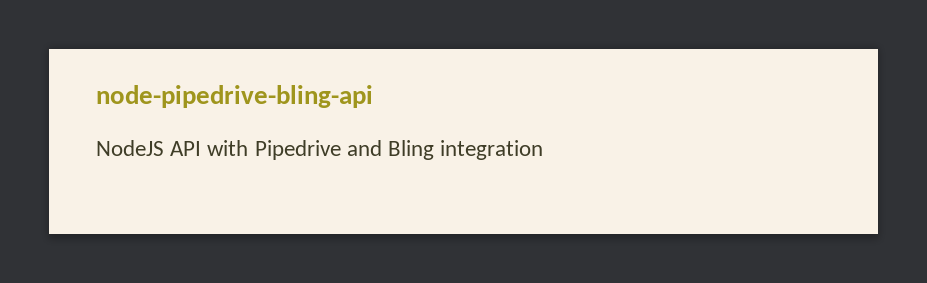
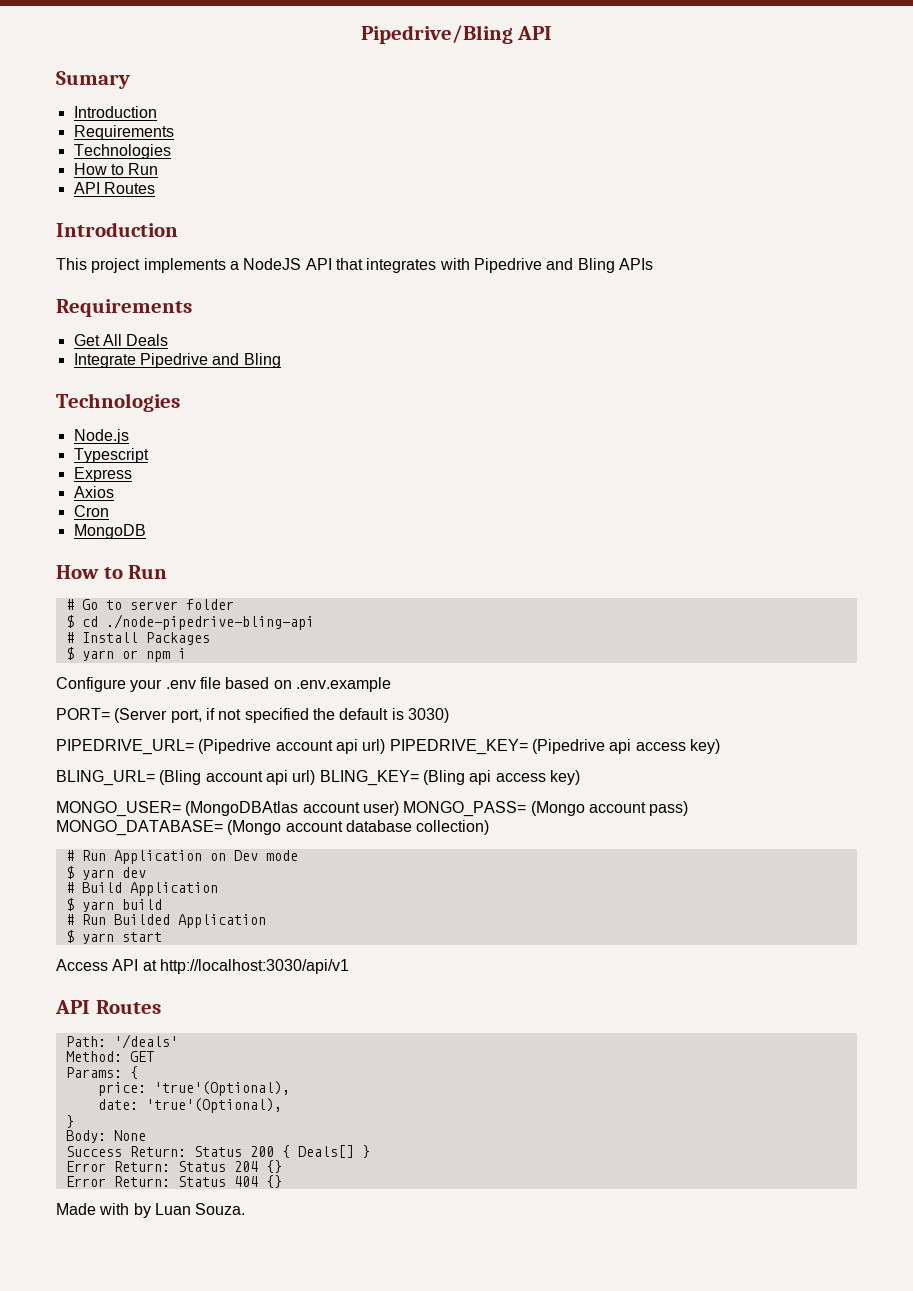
- node-pipedrive-bling-api
- NodeJS API with Pipedrive and Bling integration
+ Pipedrive/Bling API
+ Sumary
+ Introduction
+ Requirements
+ Technologies
+ How to Run
+ API Routes
+ Introduction
+ This project implements a NodeJS API that integrates with Pipedrive and Bling APIs
+ Requirements
+ Get All Deals
+ Integrate Pipedrive and Bling
+ Technologies
+ Node.js
+ Typescript
+ Express
+ Axios
+ Cron
+ MongoDB
+ How to Run
+ # Go to server folder
+ $ cd ./node-pipedrive-bling-api
+ # Install Packages
+ $ yarn or npm i
+ Configure your .env file based on .env.example
+ PORT= (Server port, if not specified the default is 3030)
+ PIPEDRIVE_URL= (Pipedrive account api url) PIPEDRIVE_KEY= (Pipedrive api access key)
+ BLING_URL= (Bling account api url) BLING_KEY= (Bling api access key)
+ MONGO_USER= (MongoDBAtlas account user) MONGO_PASS= (Mongo account pass) MONGO_DATABASE= (Mongo account database collection)
+ # Run Application on Dev mode
+ $ yarn dev
+ # Build Application
+ $ yarn build
+ # Run Builded Application
+ $ yarn start
+ Access API at http://localhost:3030/api/v1
+ API Routes
+ Path: '/deals'
+ Method: GET
+ Params: {
+ price: 'true'(Optional),
+ date: 'true'(Optional),
+ }
+ Body: None
+ Success Return: Status 200 { Deals[] }
+ Error Return: Status 204 {}
+ Error Return: Status 404 {}
+ Made with by Luan Souza.

